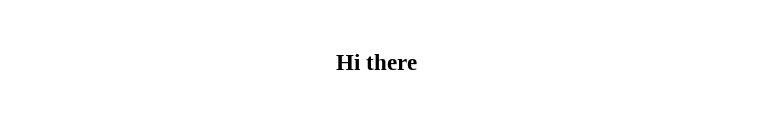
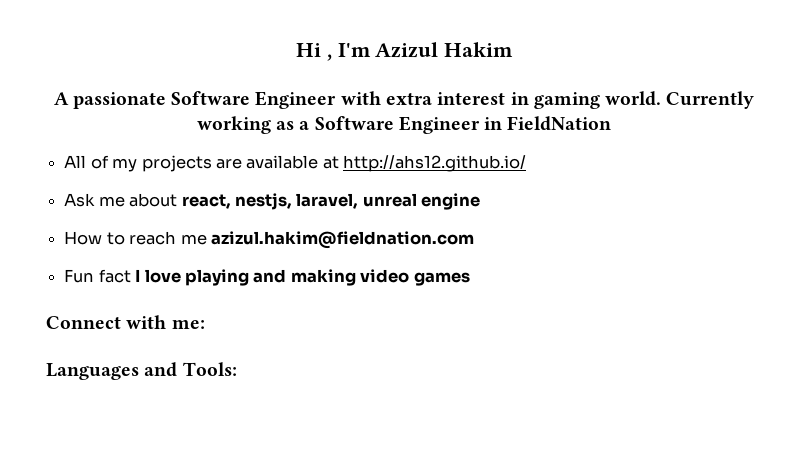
- Hi there
+ Hi , I'm Azizul Hakim
+ A passionate Software Engineer with extra interest in gaming world. Currently working as a Software Engineer in FieldNation
+ All of my projects are available at http://ahs12.github.io/
+ Ask me about react, nestjs, laravel, unreal engine
+ How to reach me azizul.hakim@fieldnation.com
+ Fun fact I love playing and making video games
+ Connect with me:
+ Languages and Tools:

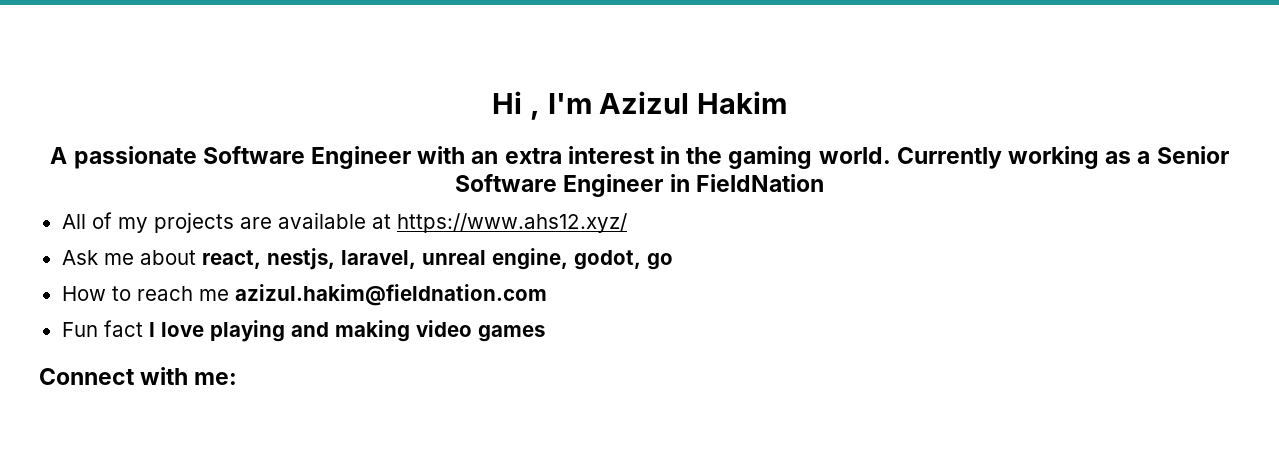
- A passionate Software Engineer with extra interest in gaming world.
+ A passionate Software Engineer with an extra interest in the gaming world.
- Currently working as a Software Engineer in FieldNation
+ Currently working as a Senior Software Engineer in FieldNation
- All of my projects are available at http://ahs12.github.io/
+ All of my projects are available at https://www.ahs12.xyz/
- Ask me about react, nestjs, laravel, unreal engine
+ Ask me about react, nestjs, laravel, unreal engine, godot, go
- Languages and Tools:

